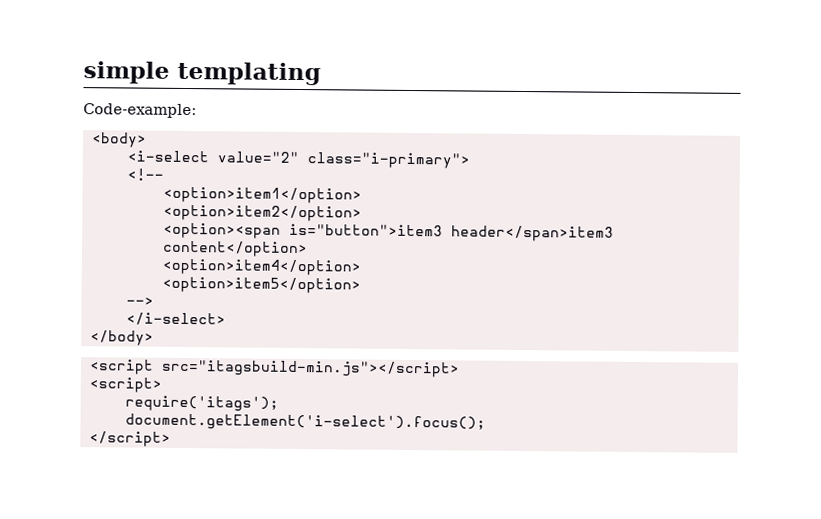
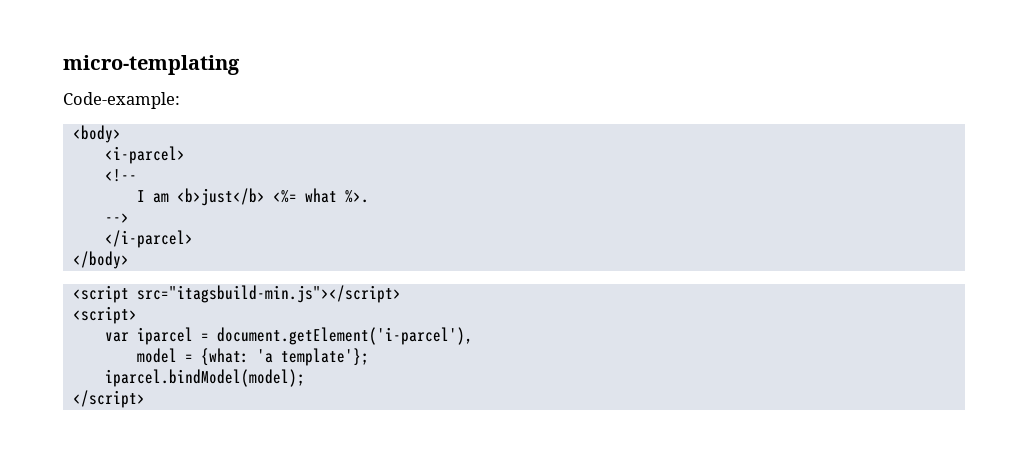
- simple templating
+ micro-templating
- <i-select value="2" class="i-primary">
+ <i-parcel>
  <!--
- <option>item1</option>
- <option>item2</option>
- <option><span is="button">item3 header</span>item3 content</option>
- <option>item4</option>
- <option>item5</option>
+ I am <b>just</b> <%= what %>.
- </i-select>
+ </i-parcel>
- require('itags');
- document.getElement('i-select').focus();
+ var iparcel = document.getElement('i-parcel'),
+ model = {what: 'a template'};
+ iparcel.bindModel(model);

